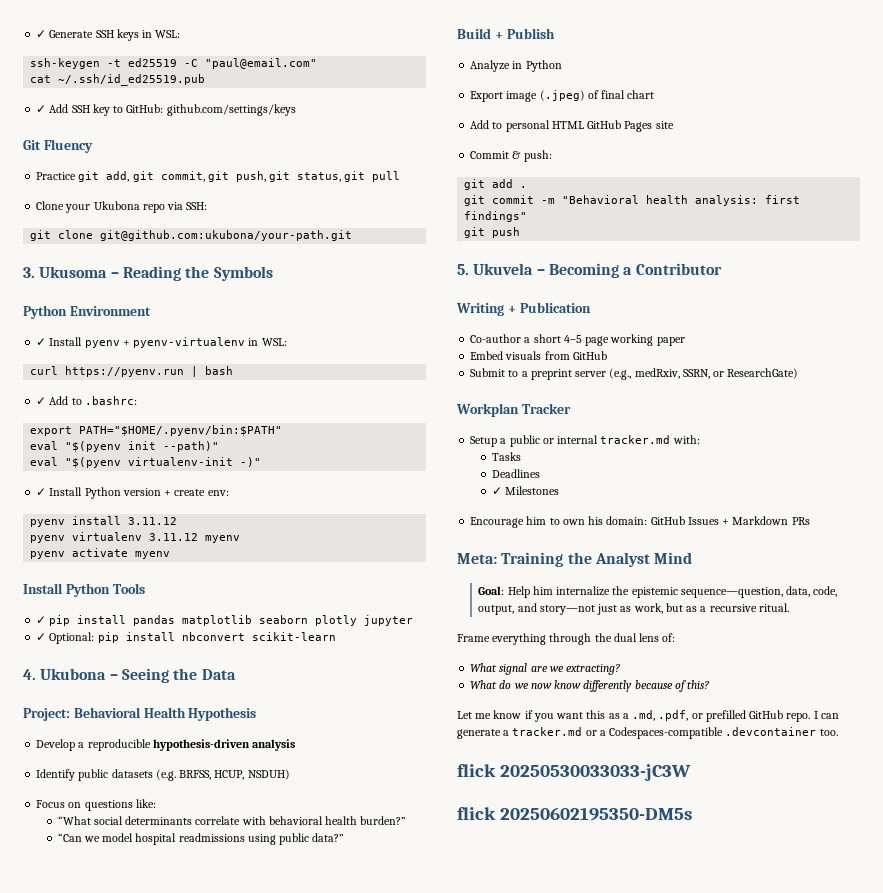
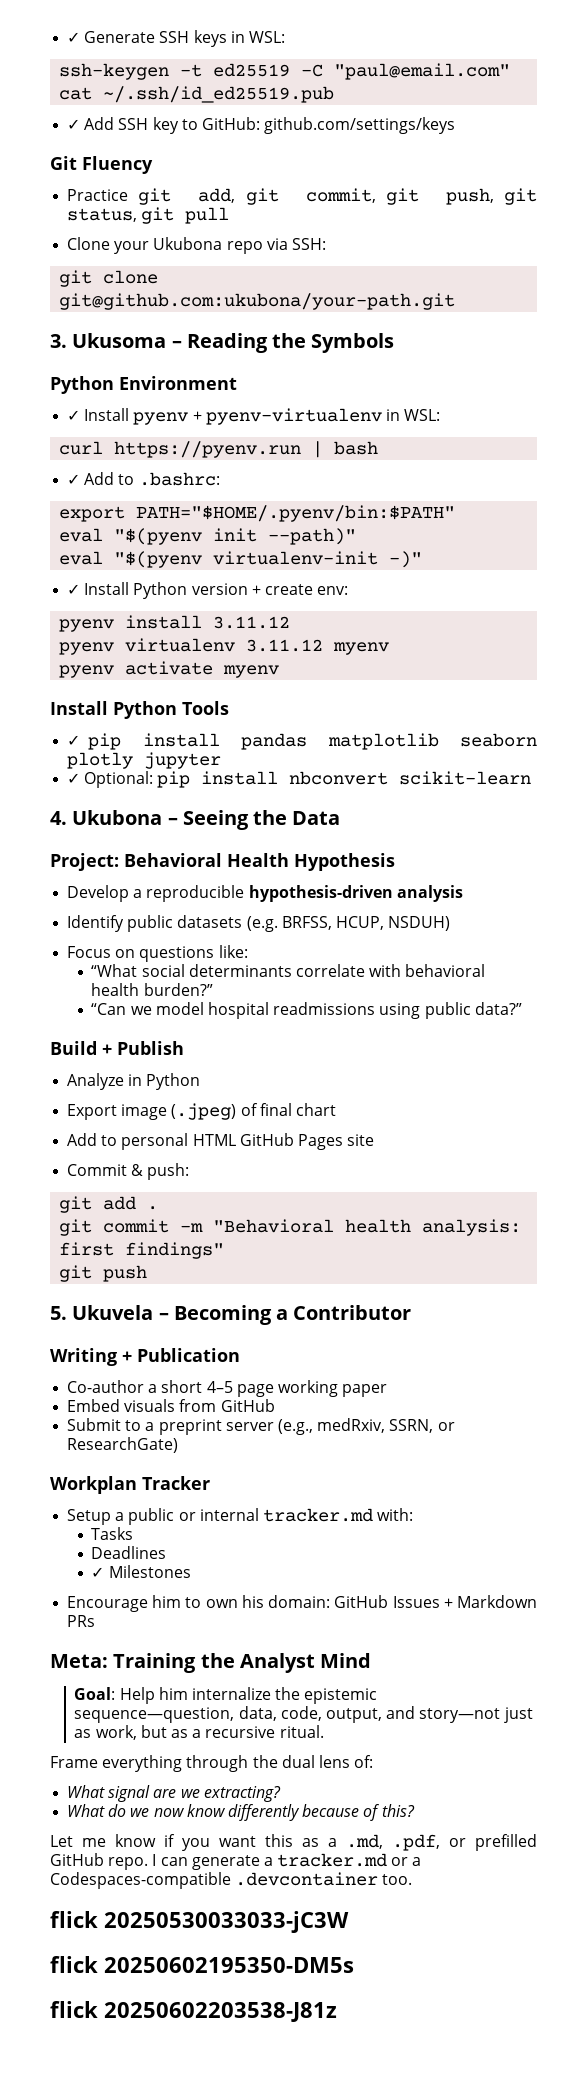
+ flick 20250602203538-J81z

